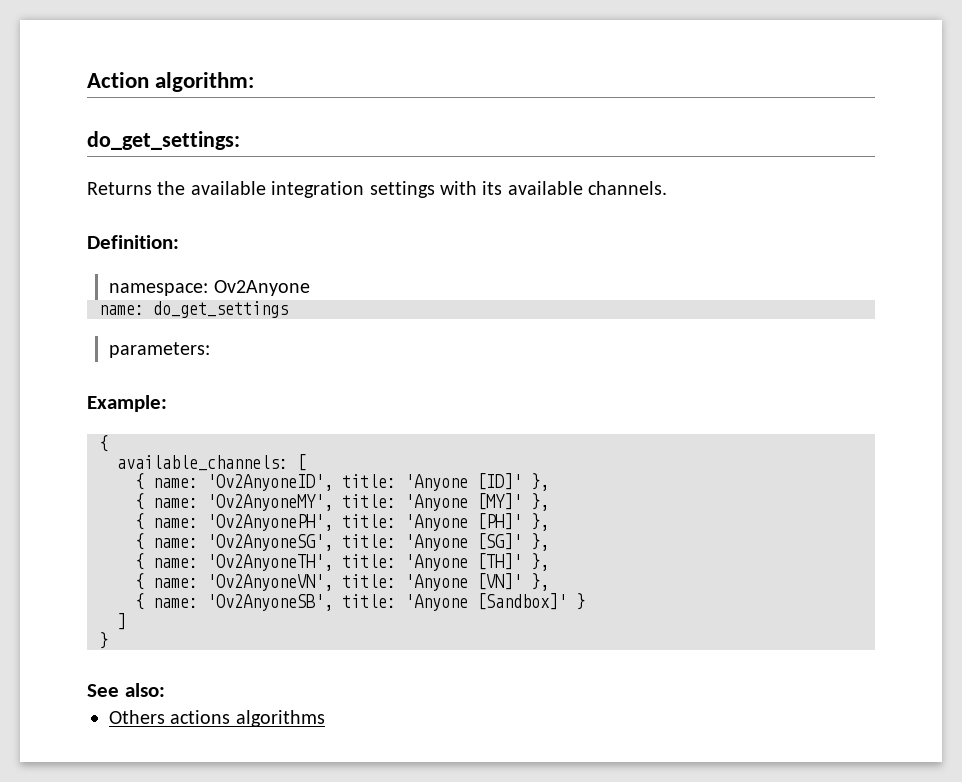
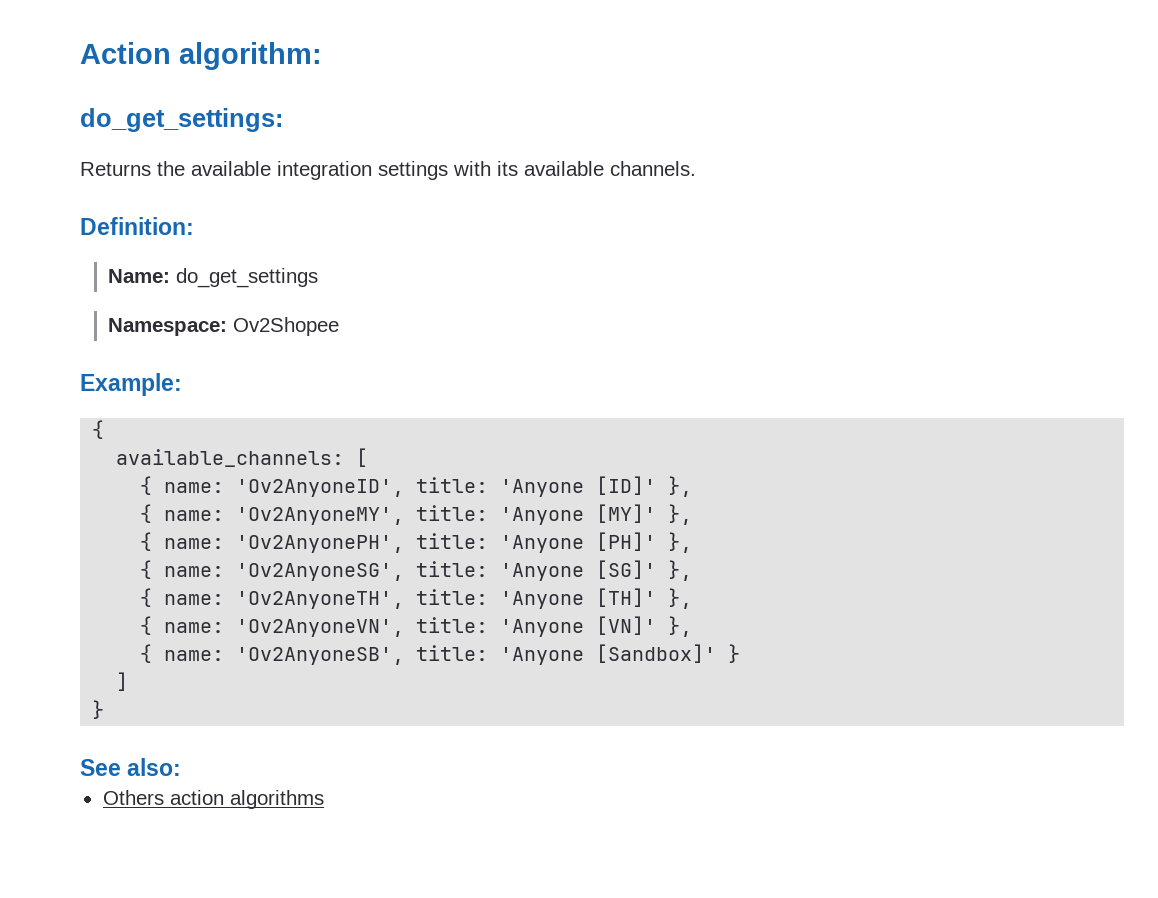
- namespace: Ov2Anyone
- name: do_get_settings
+ Name: do_get_settings
- parameters:
+ Namespace: Ov2Shopee
- Others actions algorithms
+ Others action algorithms

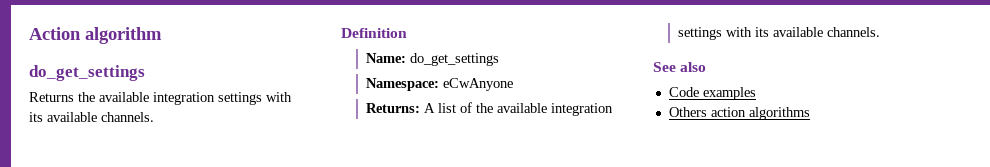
- Action algorithm:
- do_get_settings:
+ Action algorithm
+ do_get_settings
- Definition:
+ Definition
- Namespace: Ov2Shopee
- Example:
- {
- available_channels: [
- { name: 'Ov2AnyoneID', title: 'Anyone [ID]' },
- { name: 'Ov2AnyoneMY', title: 'Anyone [MY]' },
- { name: 'Ov2AnyonePH', title: 'Anyone [PH]' },
- { name: 'Ov2AnyoneSG', title: 'Anyone [SG]' },
- { name: 'Ov2AnyoneTH', title: 'Anyone [TH]' },
- { name: 'Ov2AnyoneVN', title: 'Anyone [VN]' },
- { name: 'Ov2AnyoneSB', title: 'Anyone [Sandbox]' }
- ]
- }
- See also:
+ Namespace: eCwAnyone
+ Returns: A list of the available integration settings with its available channels.
+ See also
+ Code examples

